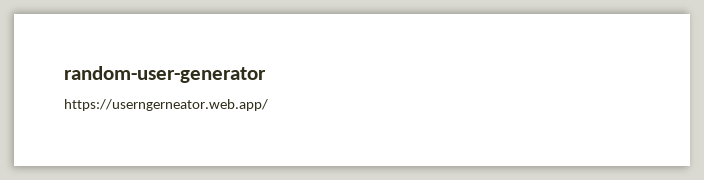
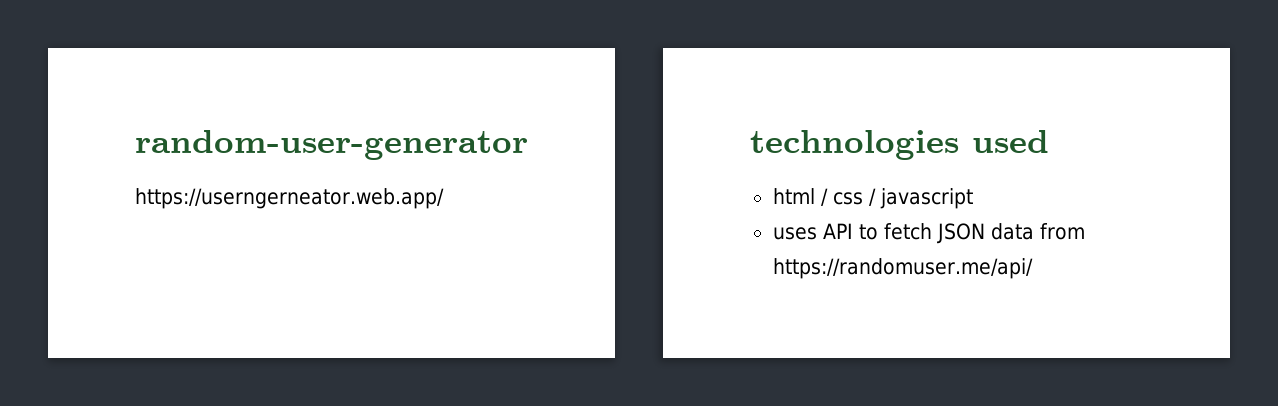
+ technologies used
+ html / css / javascript
+ uses API to fetch JSON data from https://randomuser.me/api/

